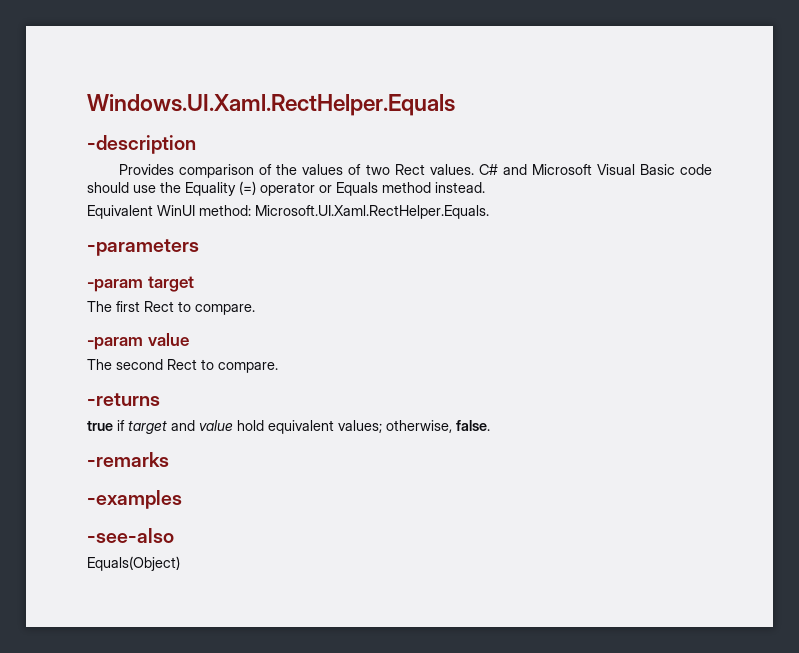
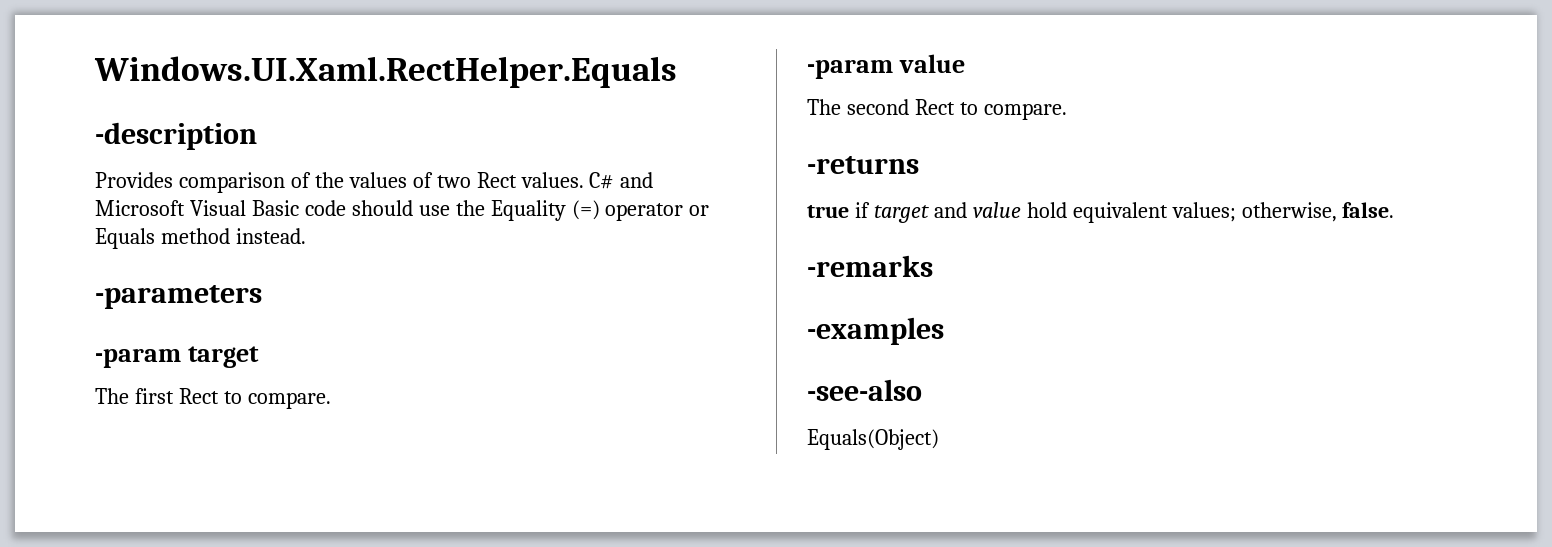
- Equivalent WinUI method: Microsoft.UI.Xaml.RectHelper.Equals.

